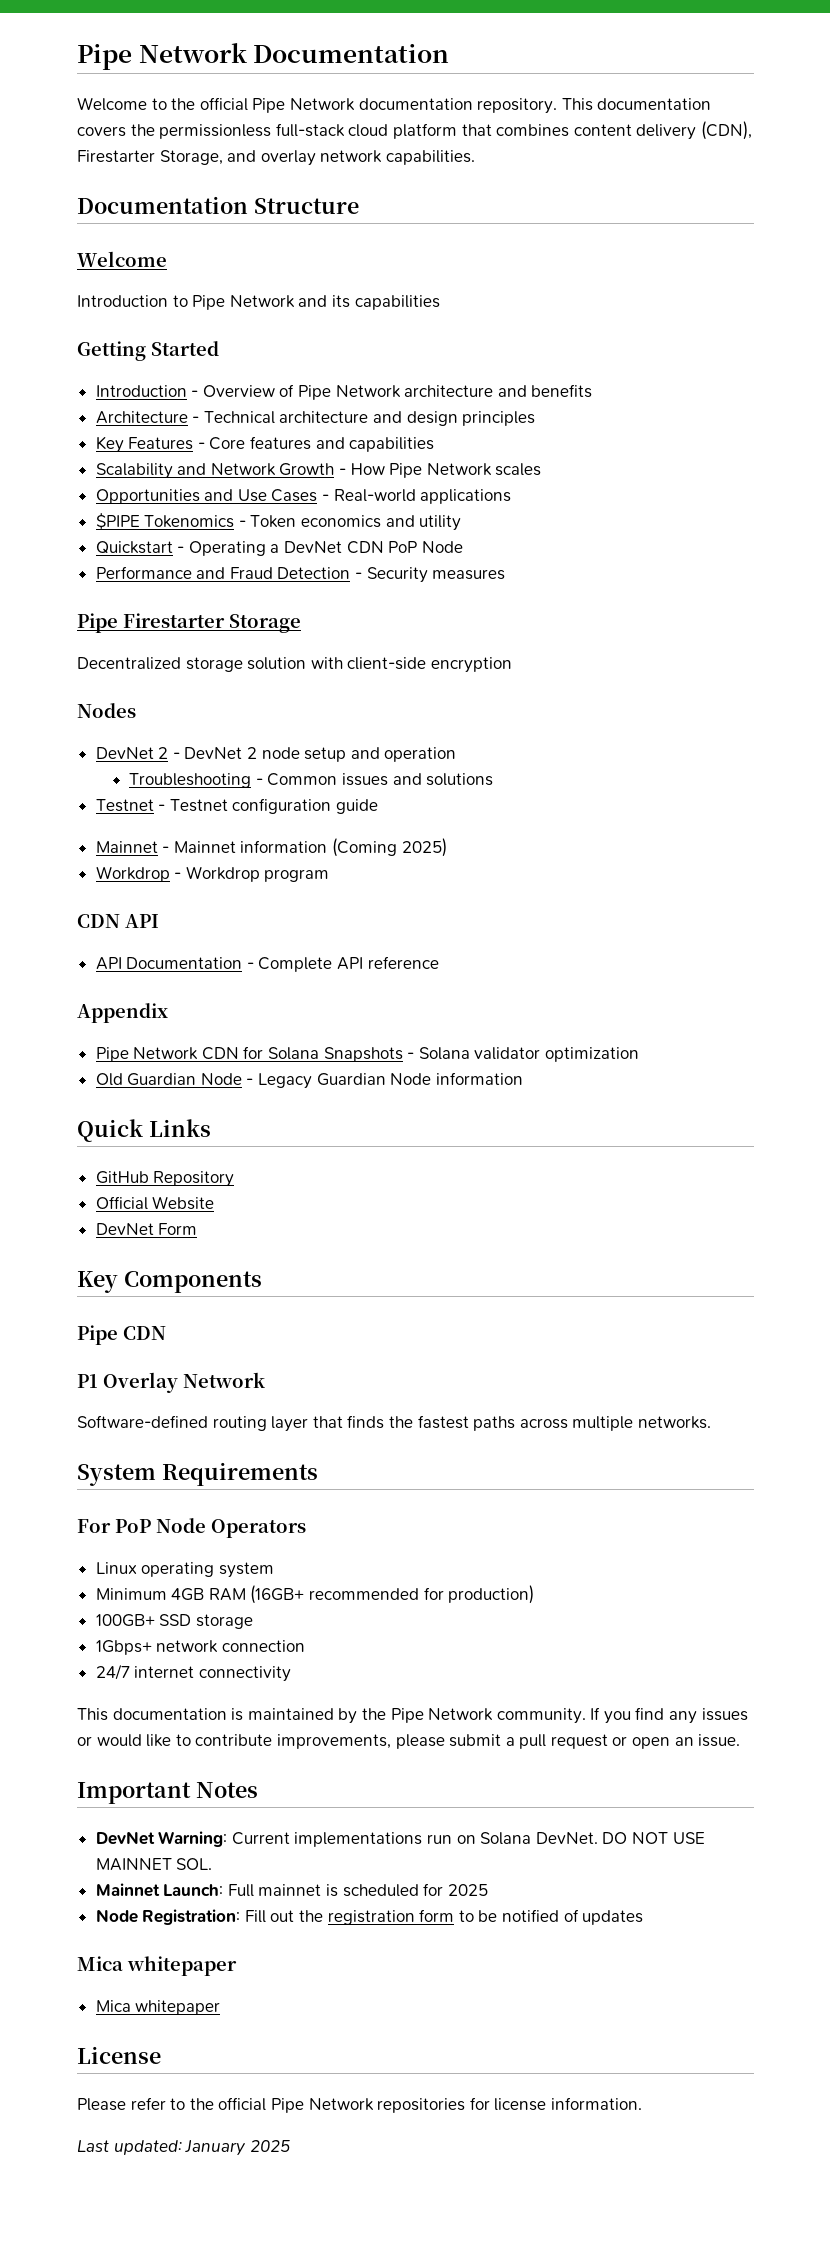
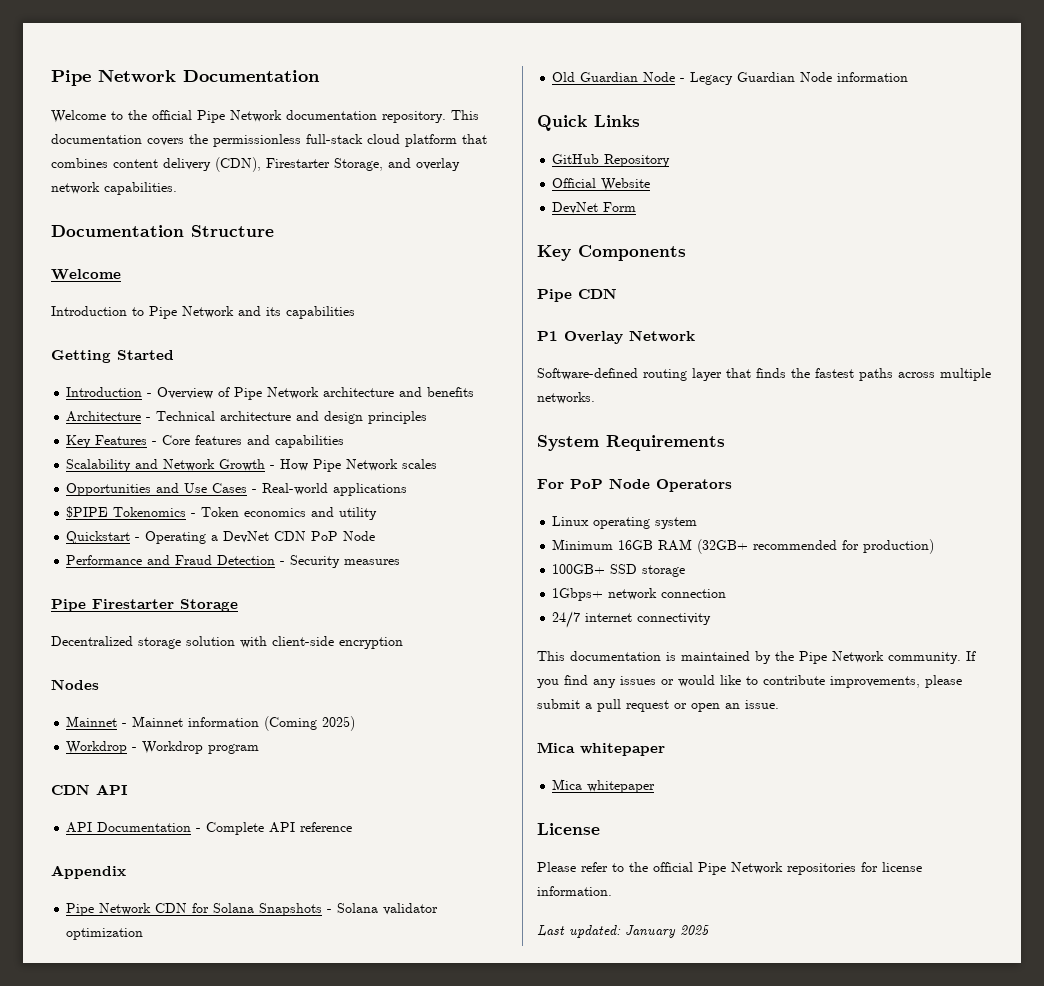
- DevNet 2 - DevNet 2 node setup and operation
- Troubleshooting - Common issues and solutions
- Testnet - Testnet configuration guide
- Minimum 4GB RAM (16GB+ recommended for production)
+ Minimum 16GB RAM (32GB+ recommended for production)
- Important Notes
- DevNet Warning: Current implementations run on Solana DevNet. DO NOT USE MAINNET SOL.
- Mainnet Launch: Full mainnet is scheduled for 2025
- Node Registration: Fill out the registration form to be notified of updates

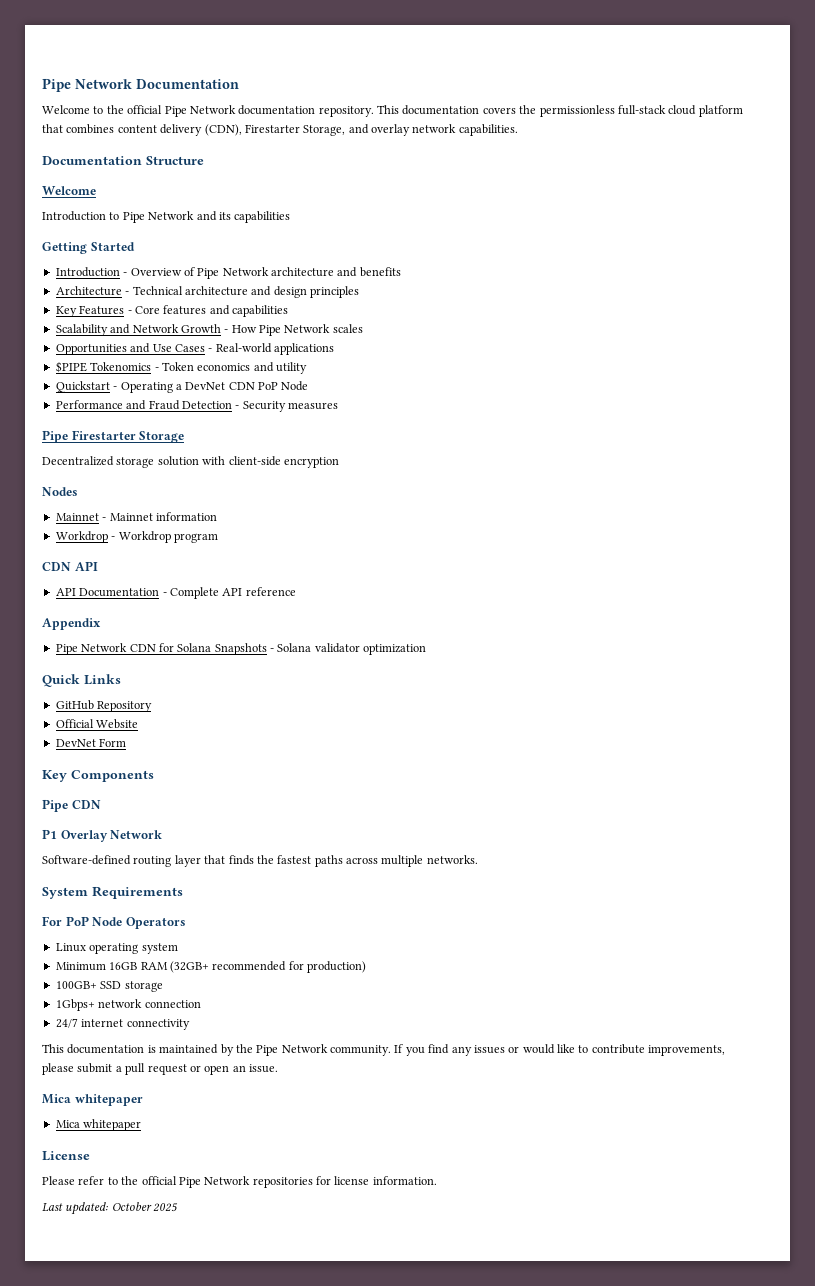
- Mainnet - Mainnet information (Coming 2025)
+ Mainnet - Mainnet information
- Old Guardian Node - Legacy Guardian Node information
- Last updated: January 2025
+ Last updated: October 2025

